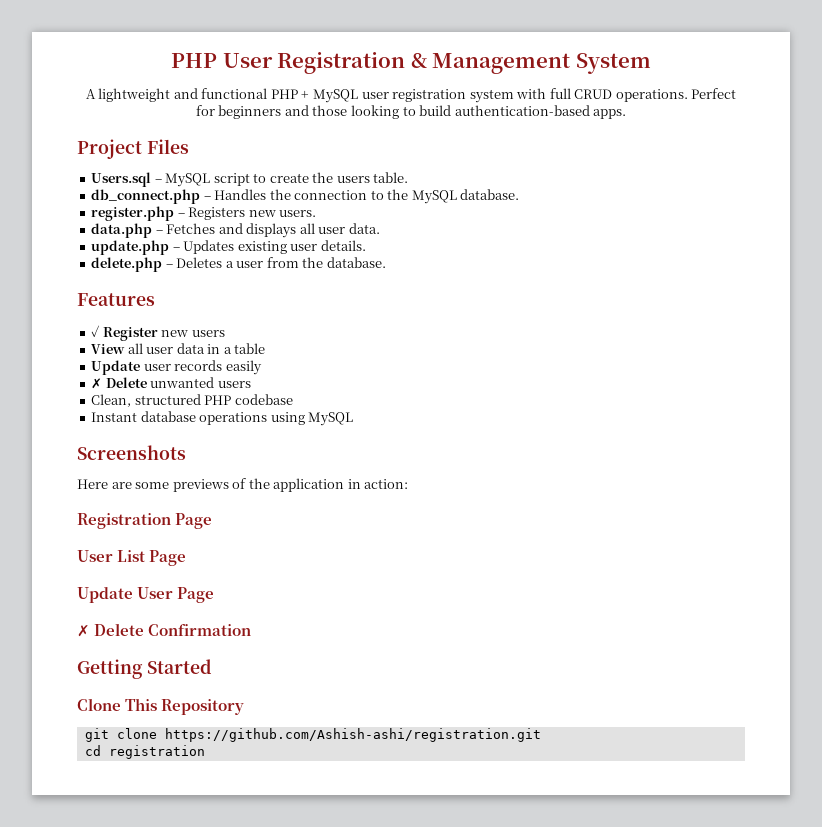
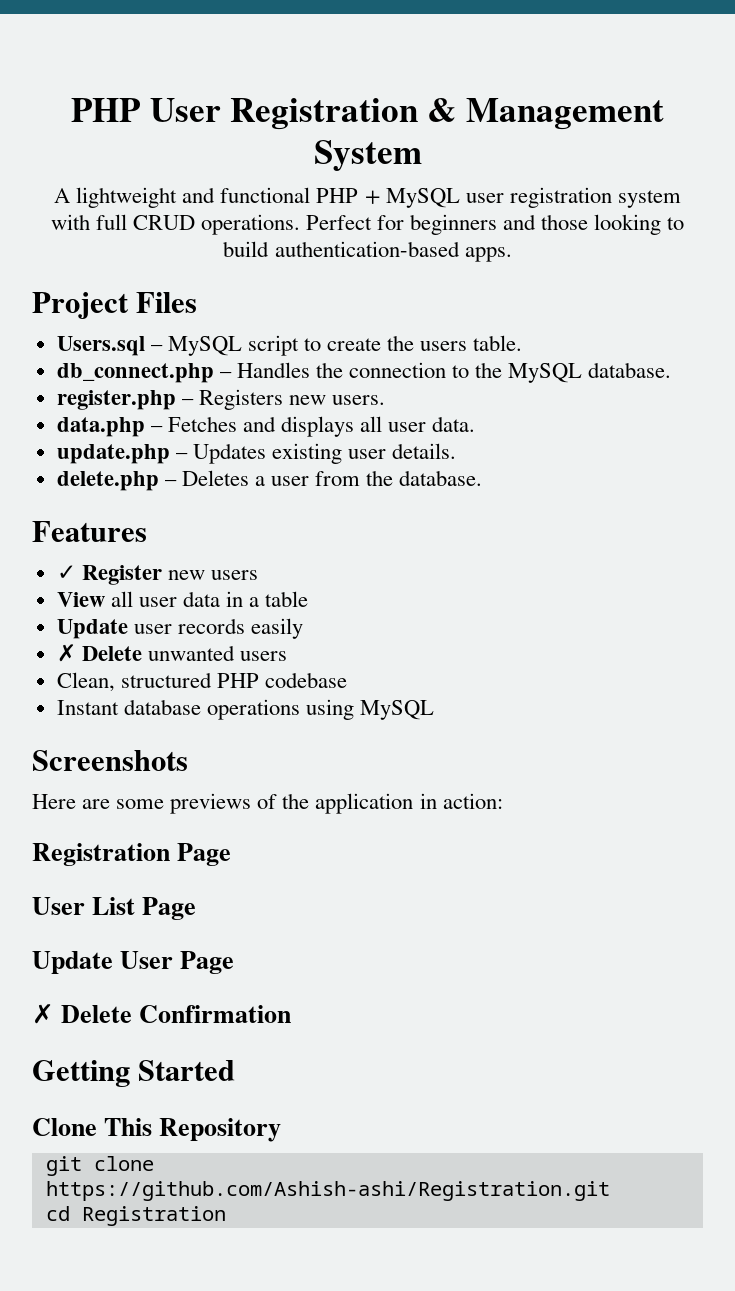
- git clone https://github.com/Ashish-ashi/registration.git
+ git clone https://github.com/Ashish-ashi/Registration.git
- cd registration
+ cd Registration

